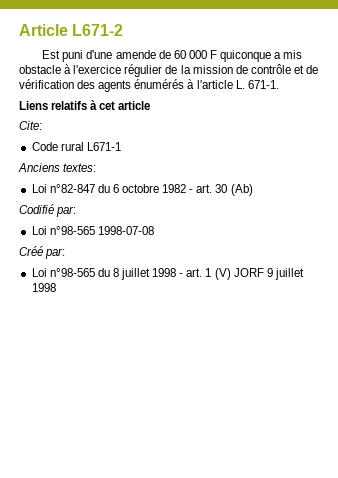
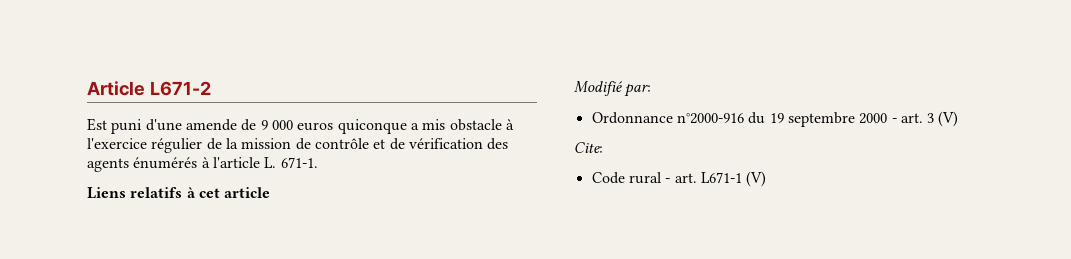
- Est puni d'une amende de 60 000 F quiconque a mis obstacle à l'exercice régulier de la mission de contrôle et de vérification des agents énumérés à l'article L. 671-1.
+ Est puni d'une amende de 9 000 euros quiconque a mis obstacle à l'exercice régulier de la mission de contrôle et de vérification des agents énumérés à l'article L. 671-1.
+ Modifié par:
+ Ordonnance n°2000-916 du 19 septembre 2000 - art. 3 (V)
  Cite:
- Code rural L671-1
- Anciens textes:
- Loi n°82-847 du 6 octobre 1982 - art. 30 (Ab)
- Codifié par:
- Loi n°98-565 1998-07-08
- Créé par:
- Loi n°98-565 du 8 juillet 1998 - art. 1 (V) JORF 9 juillet 1998
+ Code rural - art. L671-1 (V)

